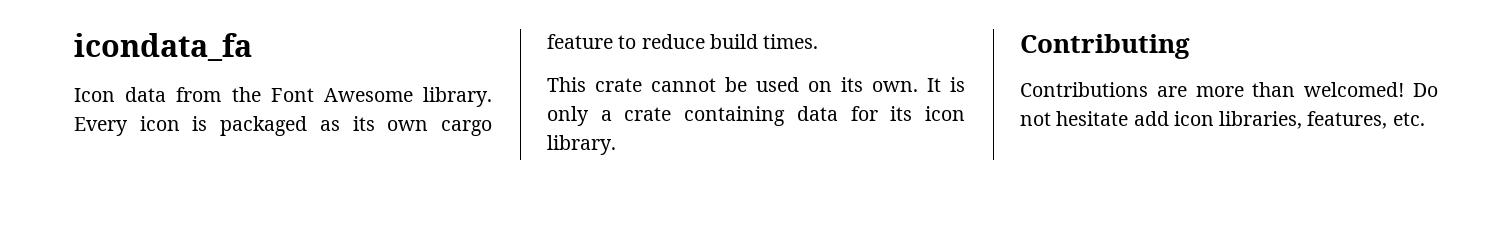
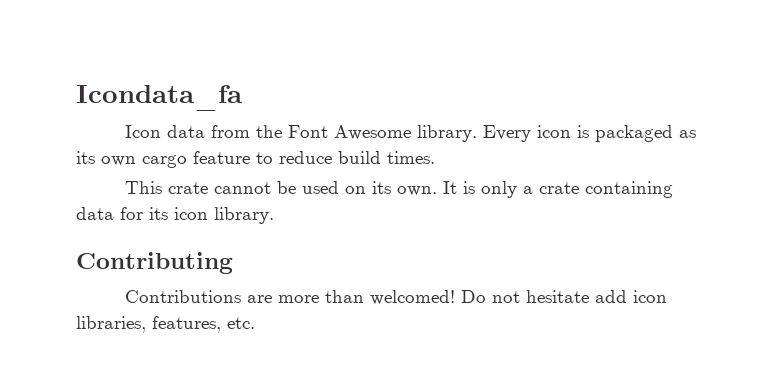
- icondata_fa
+ Icondata_fa

